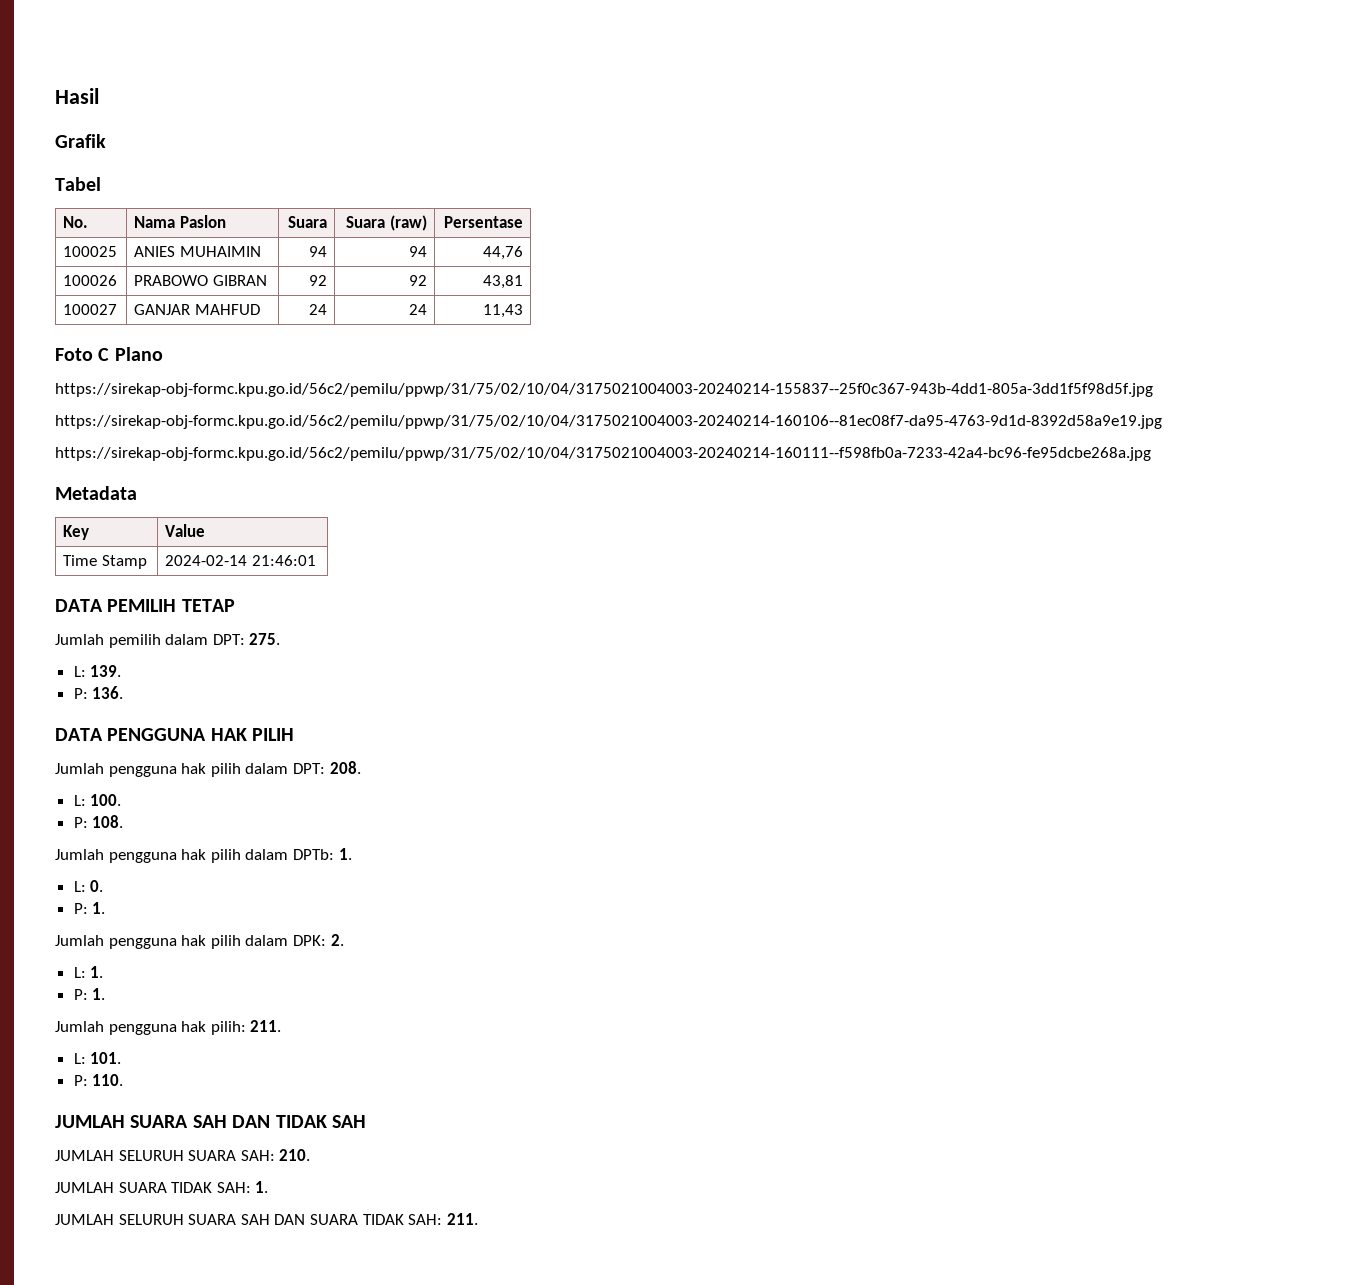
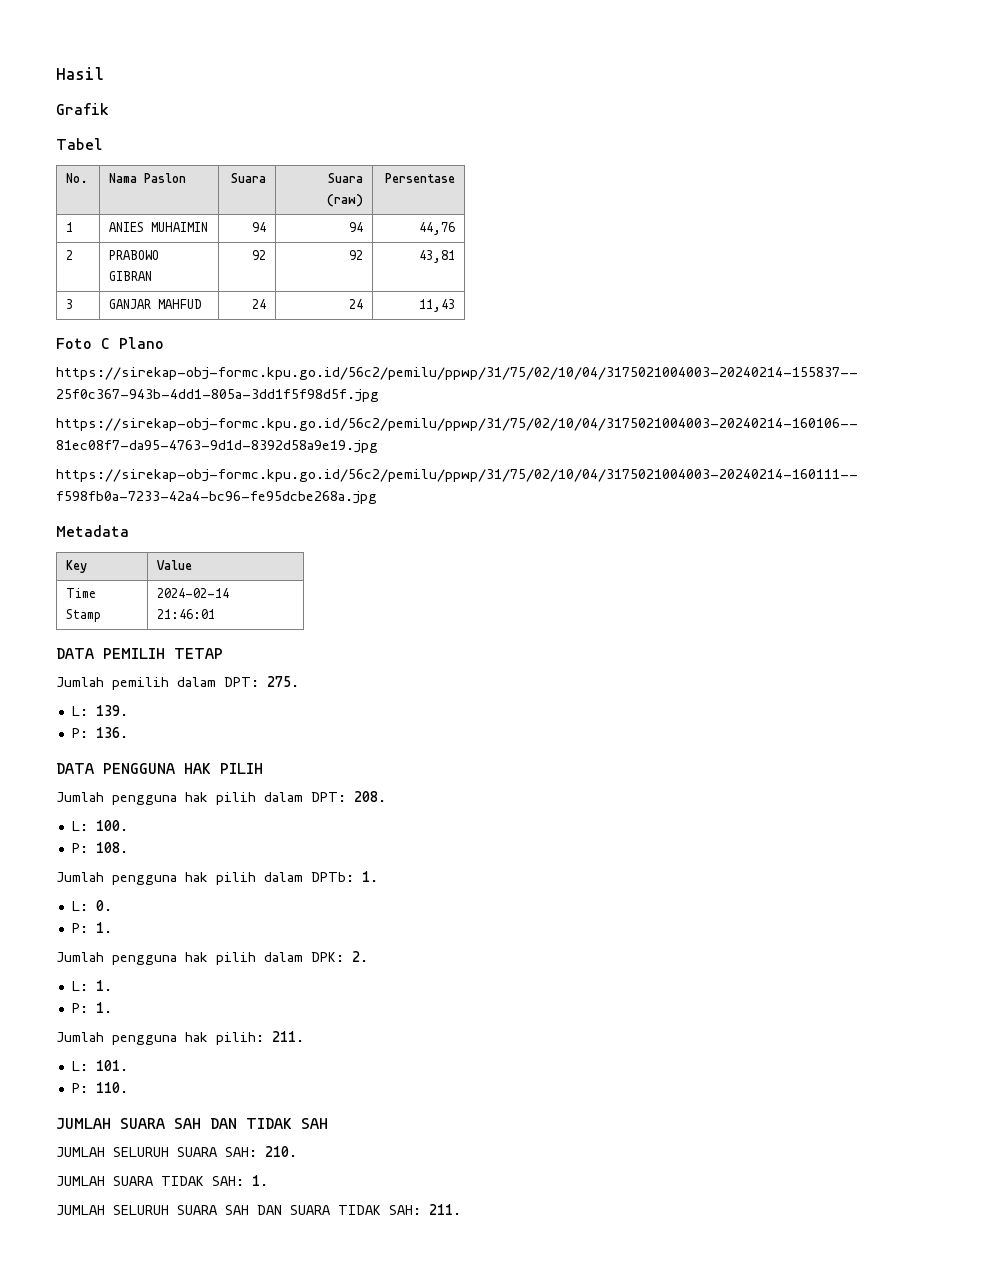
- 100025 | ANIES MUHAIMIN | 94 | 94 | 44,76
+ 1 | ANIES MUHAIMIN | 94 | 94 | 44,76
- 100026 | PRABOWO GIBRAN | 92 | 92 | 43,81
+ 2 | PRABOWO GIBRAN | 92 | 92 | 43,81
- 100027 | GANJAR MAHFUD | 24 | 24 | 11,43
+ 3 | GANJAR MAHFUD | 24 | 24 | 11,43

